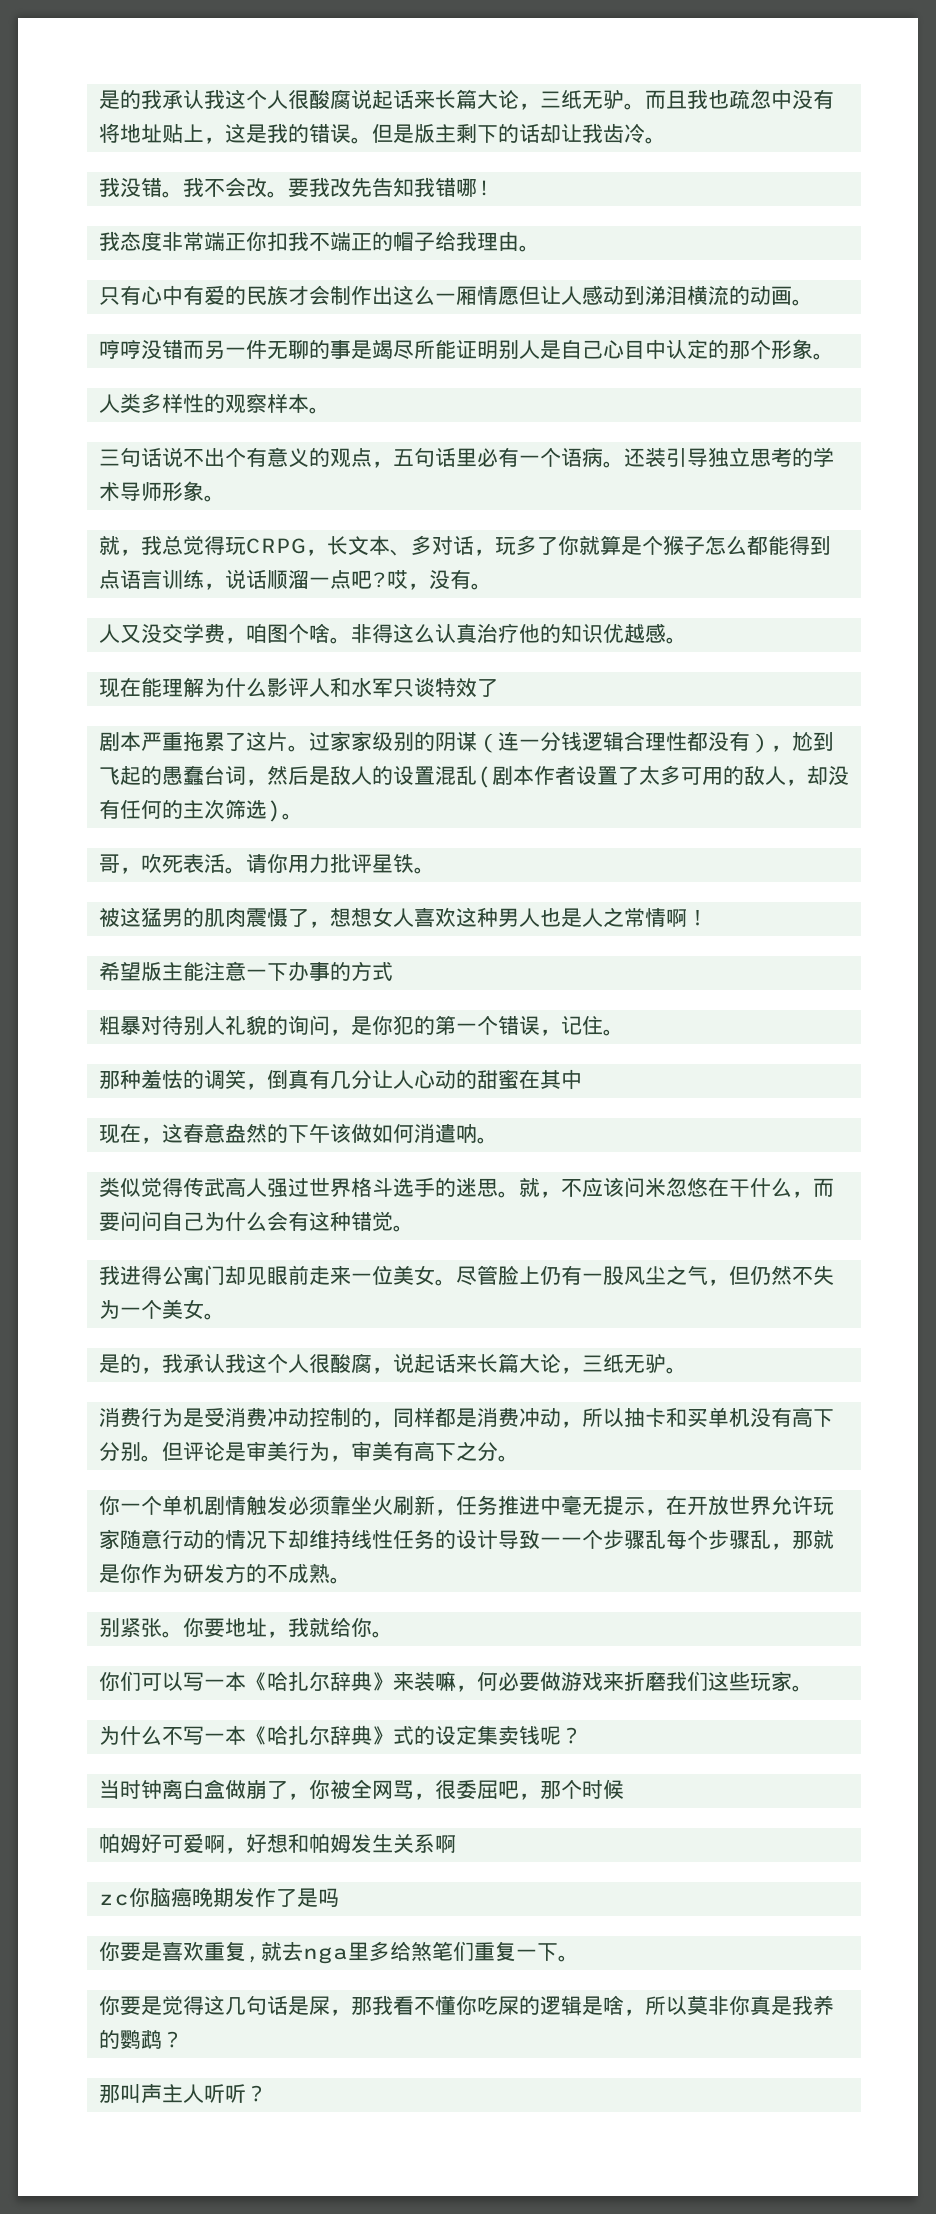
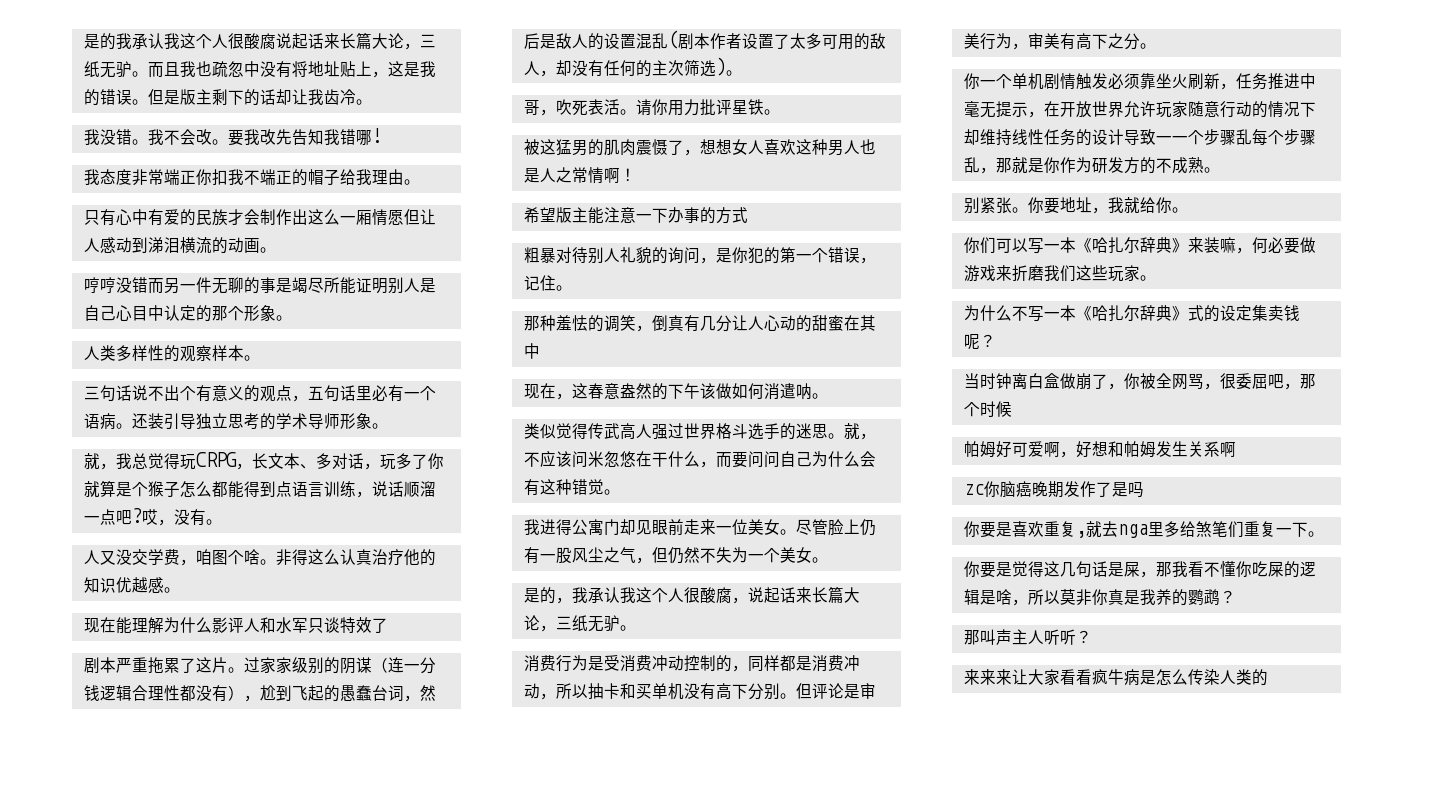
+ 来来来让大家看看疯牛病是怎么传染人类的

